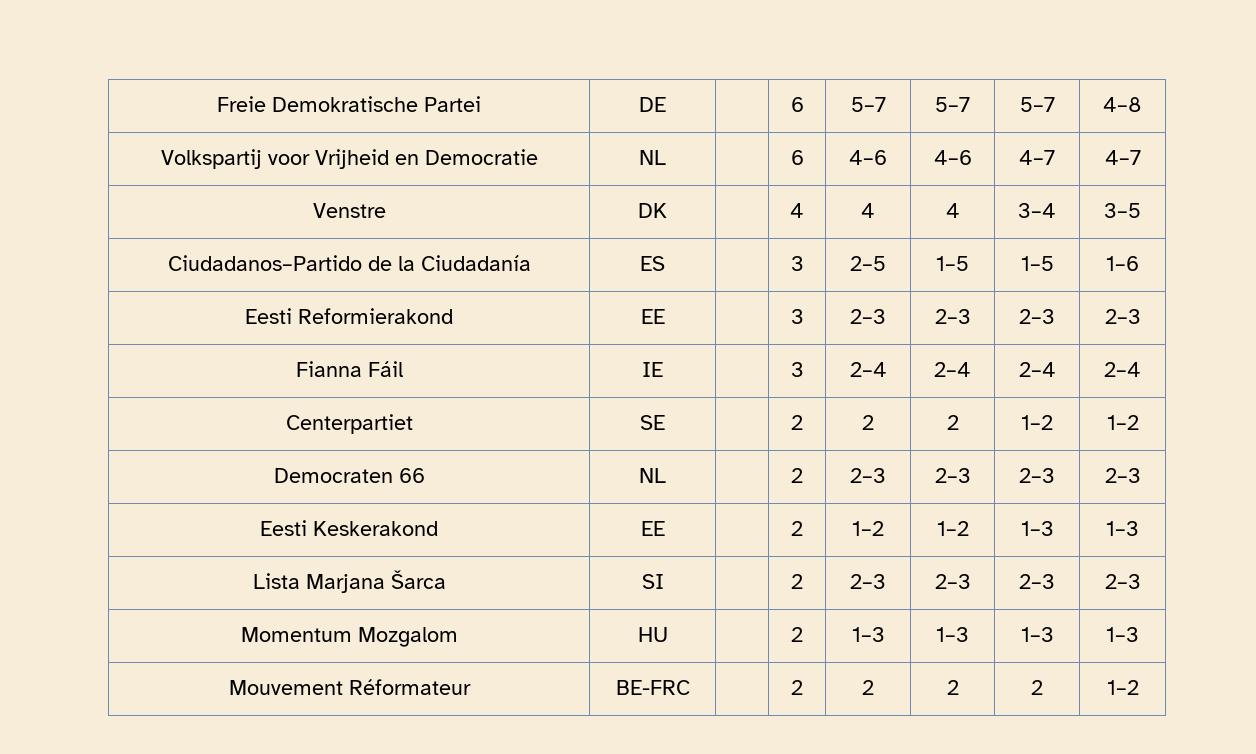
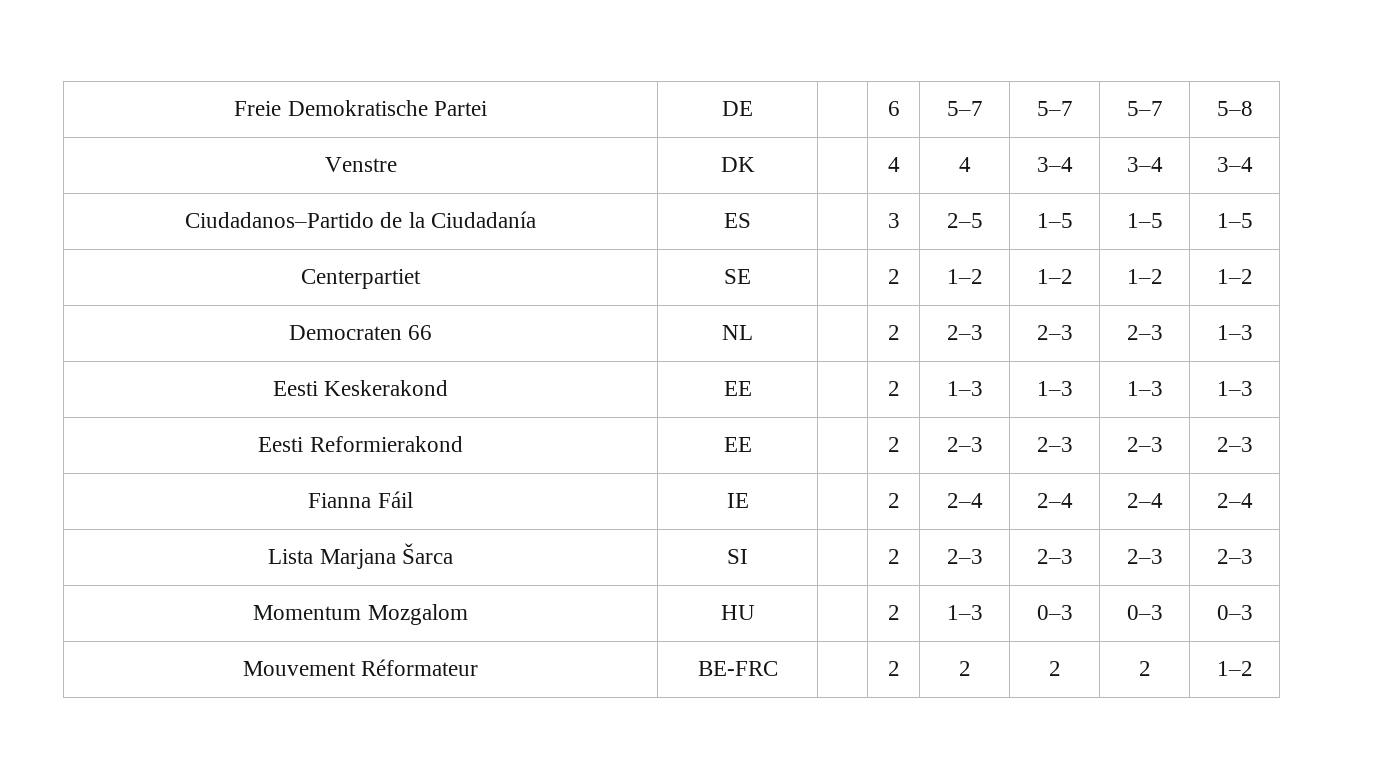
- Freie Demokratische Partei | DE | | 6 | 5–7 | 5–7 | 5–7 | 4–8
- Volkspartij voor Vrijheid en Democratie | NL | | 6 | 4–6 | 4–6 | 4–7 | 4–7
+ Freie Demokratische Partei | DE | | 6 | 5–7 | 5–7 | 5–7 | 5–8
- Venstre | DK | | 4 | 4 | 4 | 3–4 | 3–5
+ Venstre | DK | | 4 | 4 | 3–4 | 3–4 | 3–4
- Ciudadanos–Partido de la Ciudadanía | ES | | 3 | 2–5 | 1–5 | 1–5 | 1–6
- Eesti Reformierakond | EE | | 3 | 2–3 | 2–3 | 2–3 | 2–3
- Fianna Fáil | IE | | 3 | 2–4 | 2–4 | 2–4 | 2–4
+ Ciudadanos–Partido de la Ciudadanía | ES | | 3 | 2–5 | 1–5 | 1–5 | 1–5
- Centerpartiet | SE | | 2 | 2 | 2 | 1–2 | 1–2
+ Centerpartiet | SE | | 2 | 1–2 | 1–2 | 1–2 | 1–2
- Democraten 66 | NL | | 2 | 2–3 | 2–3 | 2–3 | 2–3
+ Democraten 66 | NL | | 2 | 2–3 | 2–3 | 2–3 | 1–3
- Eesti Keskerakond | EE | | 2 | 1–2 | 1–2 | 1–3 | 1–3
+ Eesti Keskerakond | EE | | 2 | 1–3 | 1–3 | 1–3 | 1–3
+ Eesti Reformierakond | EE | | 2 | 2–3 | 2–3 | 2–3 | 2–3
+ Fianna Fáil | IE | | 2 | 2–4 | 2–4 | 2–4 | 2–4
- Momentum Mozgalom | HU | | 2 | 1–3 | 1–3 | 1–3 | 1–3
+ Momentum Mozgalom | HU | | 2 | 1–3 | 0–3 | 0–3 | 0–3

